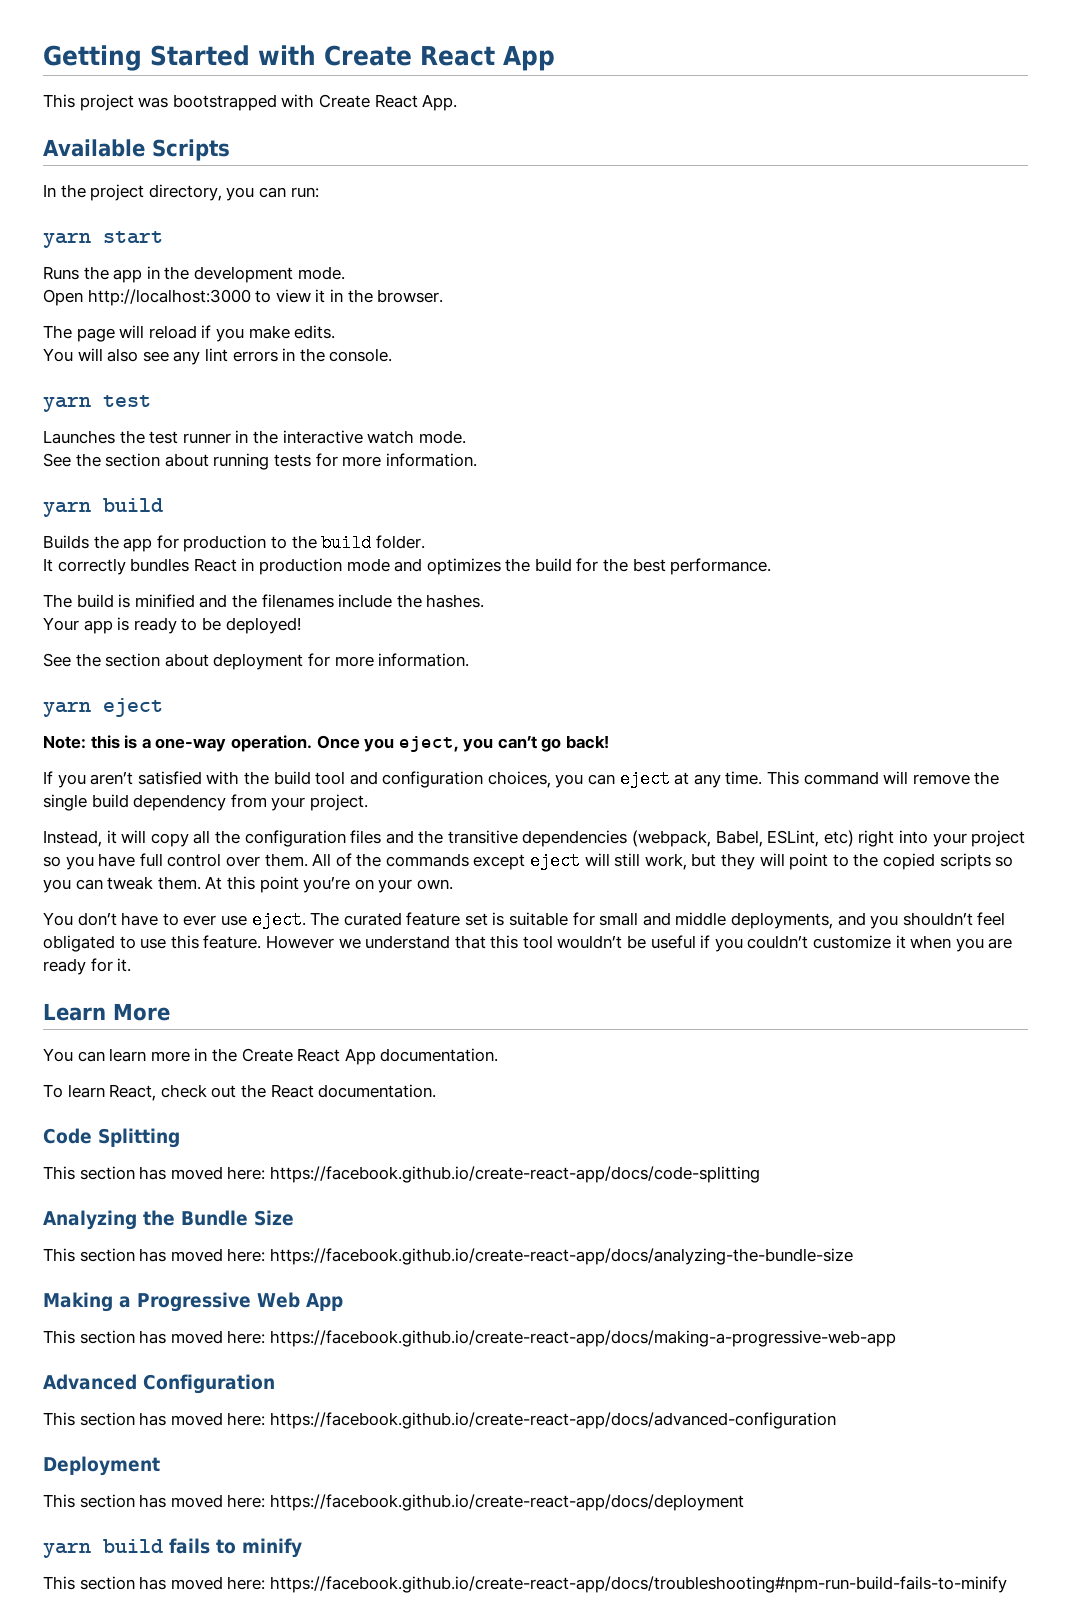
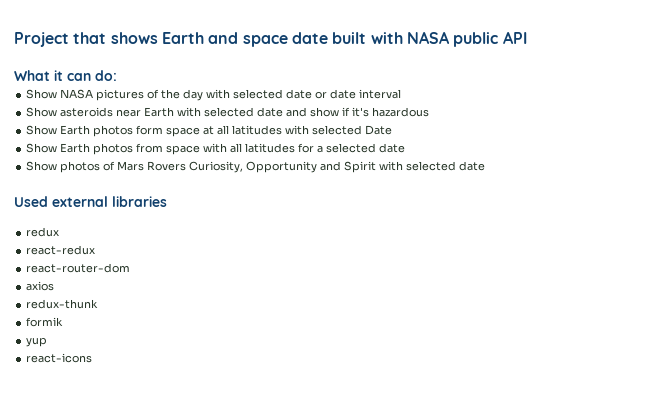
- Getting Started with Create React App
- This project was bootstrapped with Create React App.
- Available Scripts
- In the project directory, you can run:
- yarn start
- Runs the app in the development mode.
- Open http://localhost:3000 to view it in the browser.
- The page will reload if you make edits.
- You will also see any lint errors in the console.
- yarn test
- Launches the test runner in the interactive watch mode.
- See the section about running tests for more information.
- yarn build
- Builds the app for production to the build folder.
- It correctly bundles React in production mode and optimizes the build for the best performance.
- The build is minified and the filenames include the hashes.
- Your app is ready to be deployed!
- See the section about deployment for more information.
- yarn eject
- Note: this is a one-way operation. Once you eject, you can’t go back!
- If you aren’t satisfied with the build tool and configuration choices, you can eject at any time. This command will remove the single build dependency from your project.
- Instead, it will copy all the configuration files and the transitive dependencies (webpack, Babel, ESLint, etc) right into your project so you have full control over them. All of the commands except eject will still work, but they will point to the copied scripts so you can tweak them. At this point you’re on your own.
- You don’t have to ever use eject. The curated feature set is suitable for small and middle deployments, and you shouldn’t feel obligated to use this feature. However we understand that this tool wouldn’t be useful if you couldn’t customize it when you are ready for it.
- Learn More
- You can learn more in the Create React App documentation.
- To learn React, check out the React documentation.
- Code Splitting
- This section has moved here: https://facebook.github.io/create-react-app/docs/code-splitting
- Analyzing the Bundle Size
- This section has moved here: https://facebook.github.io/create-react-app/docs/analyzing-the-bundle-size
- Making a Progressive Web App
- This section has moved here: https://facebook.github.io/create-react-app/docs/making-a-progressive-web-app
- Advanced Configuration
- This section has moved here: https://facebook.github.io/create-react-app/docs/advanced-configuration
- Deployment
- This section has moved here: https://facebook.github.io/create-react-app/docs/deployment
- yarn build fails to minify
- This section has moved here: https://facebook.github.io/create-react-app/docs/troubleshooting#npm-run-build-fails-to-minify
+ Project that shows Earth and space date built with NASA public API
+ What it can do:
+ Show NASA pictures of the day with selected date or date interval
+ Show asteroids near Earth with selected date and show if it's hazardous
+ Show Earth photos form space at all latitudes with selected Date
+ Show Earth photos from space with all latitudes for a selected date
+ Show photos of Mars Rovers Curiosity, Opportunity and Spirit with selected date
+ Used external libraries
+ redux
+ react-redux
+ react-router-dom
+ axios
+ redux-thunk
+ formik
+ yup
+ react-icons

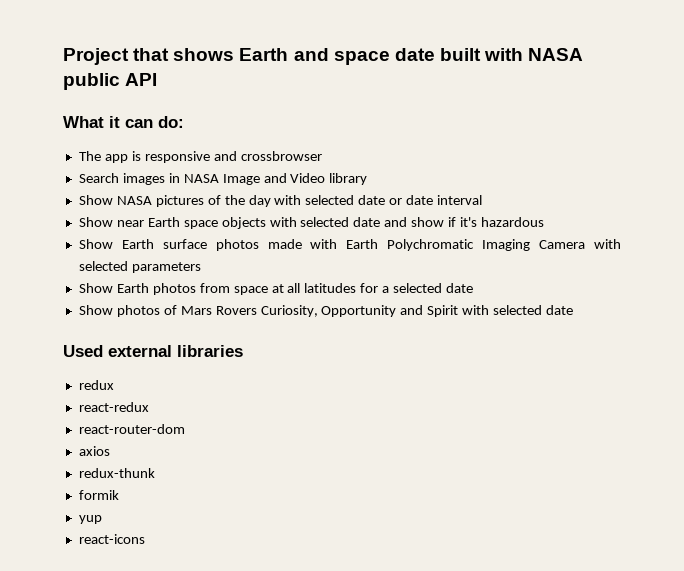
+ The app is responsive and crossbrowser
+ Search images in NASA Image and Video library
- Show asteroids near Earth with selected date and show if it's hazardous
+ Show near Earth space objects with selected date and show if it's hazardous
- Show Earth photos form space at all latitudes with selected Date
+ Show Earth surface photos made with Earth Polychromatic Imaging Camera with selected parameters
- Show Earth photos from space with all latitudes for a selected date
+ Show Earth photos from space at all latitudes for a selected date

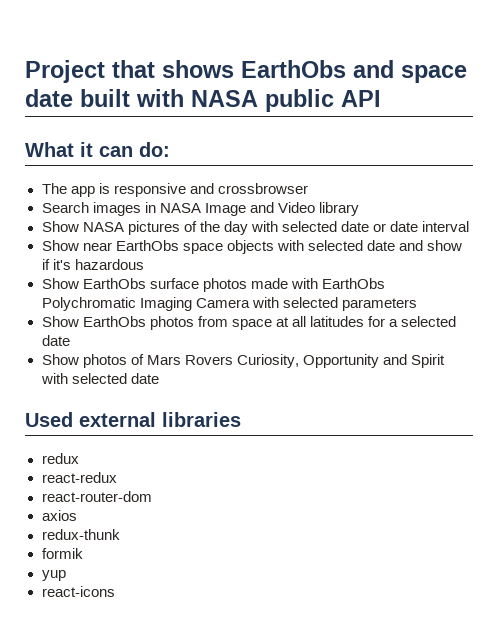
- Project that shows Earth and space date built with NASA public API
+ Project that shows EarthObs and space date built with NASA public API
- Show near Earth space objects with selected date and show if it's hazardous
+ Show near EarthObs space objects with selected date and show if it's hazardous
- Show Earth surface photos made with Earth Polychromatic Imaging Camera with selected parameters
+ Show EarthObs surface photos made with EarthObs Polychromatic Imaging Camera with selected parameters
- Show Earth photos from space at all latitudes for a selected date
+ Show EarthObs photos from space at all latitudes for a selected date

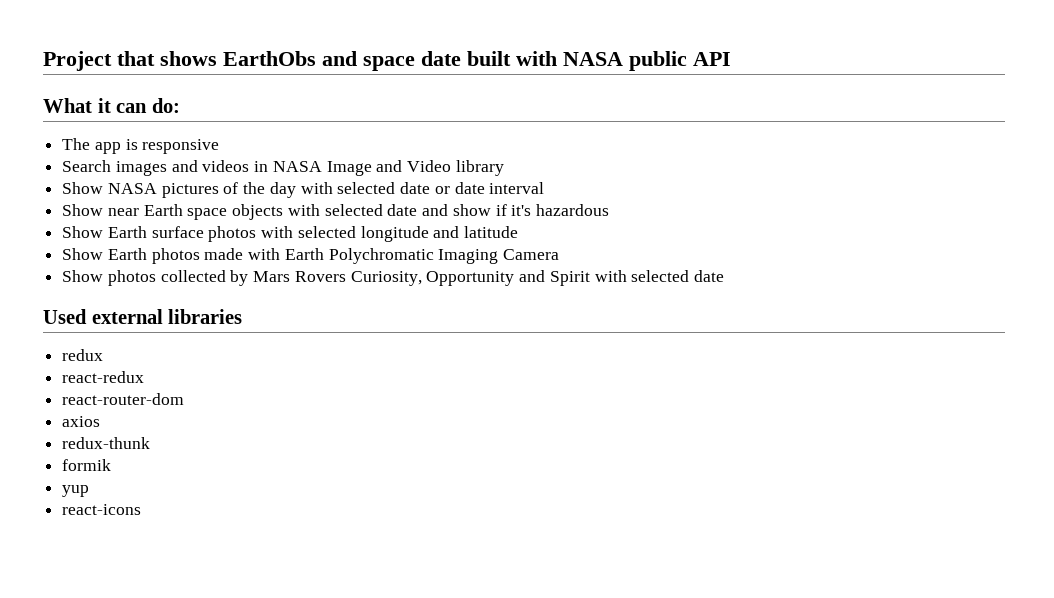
- The app is responsive and crossbrowser
+ The app is responsive
- Search images in NASA Image and Video library
+ Search images and videos in NASA Image and Video library
- Show near EarthObs space objects with selected date and show if it's hazardous
+ Show near Earth space objects with selected date and show if it's hazardous
- Show EarthObs surface photos made with EarthObs Polychromatic Imaging Camera with selected parameters
- Show EarthObs photos from space at all latitudes for a selected date
+ Show Earth surface photos with selected longitude and latitude
+ Show Earth photos made with Earth Polychromatic Imaging Camera
- Show photos of Mars Rovers Curiosity, Opportunity and Spirit with selected date
+ Show photos collected by Mars Rovers Curiosity, Opportunity and Spirit with selected date

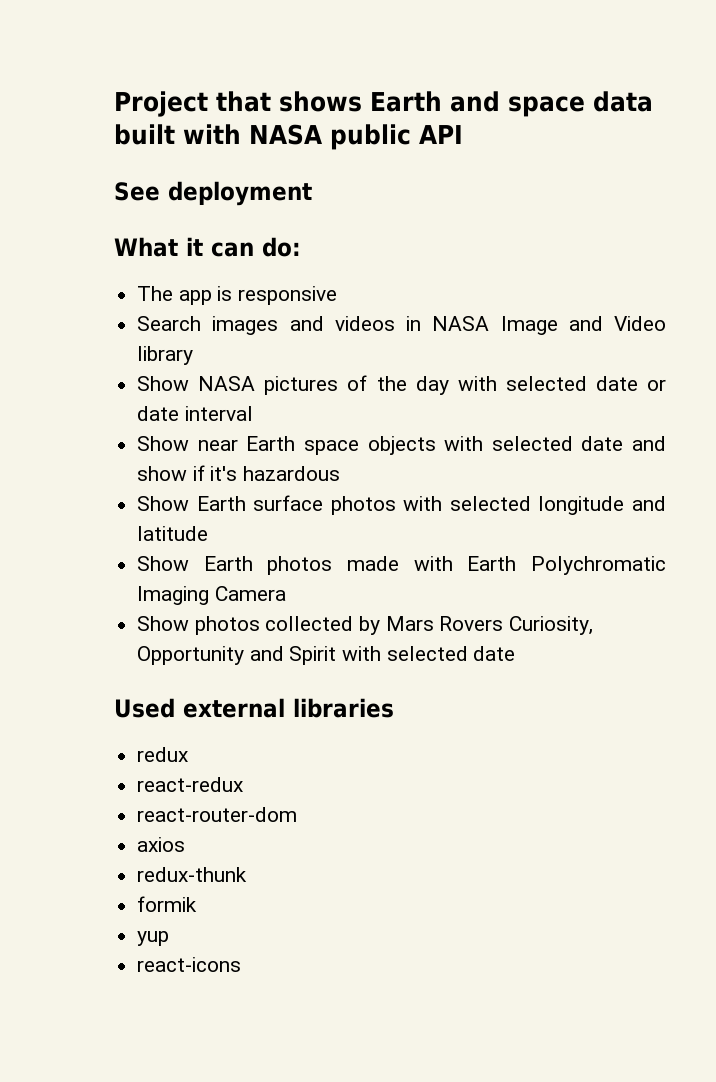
- Project that shows EarthObs and space date built with NASA public API
+ Project that shows Earth and space data built with NASA public API
+ See deployment

